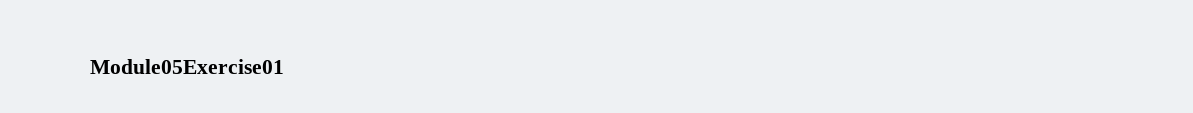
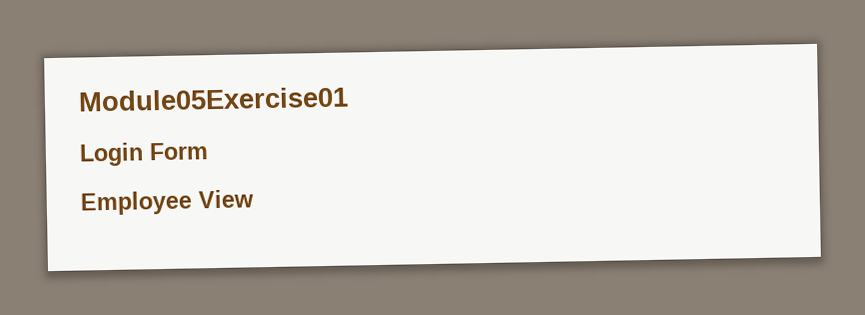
+ Login Form
+ Employee View

